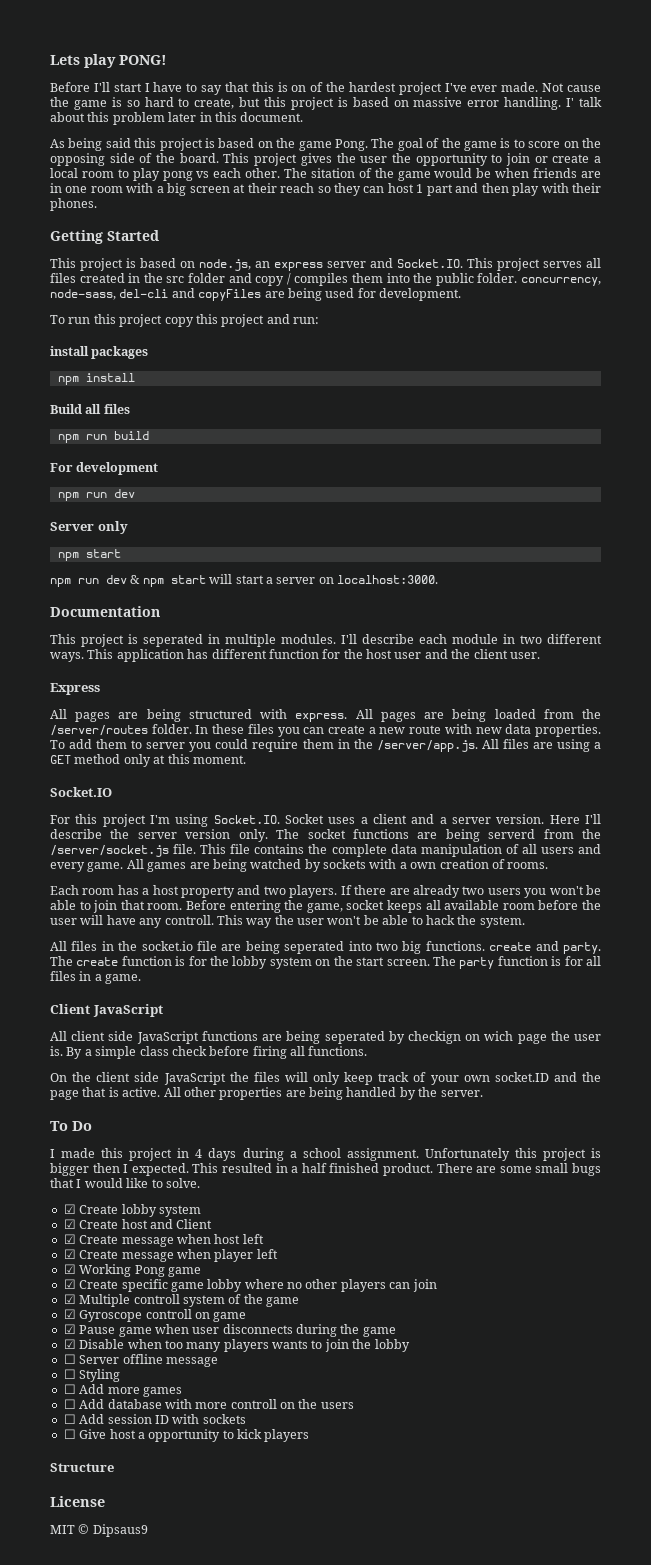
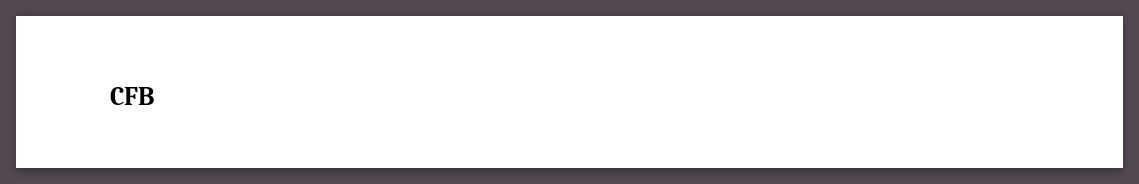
- Lets play PONG!
- Before I'll start I have to say that this is on of the hardest project I've ever made. Not cause the game is so hard to create, but this project is based on massive error handling. I' talk about this problem later in this document.
- As being said this project is based on the game Pong. The goal of the game is to score on the opposing side of the board. This project gives the user the opportunity to join or create a local room to play pong vs each other. The sitation of the game would be when friends are in one room with a big screen at their reach so they can host 1 part and then play with their phones.
- Getting Started
- This project is based on node.js, an express server and Socket.IO. This project serves all files created in the src folder and copy / compiles them into the public folder. concurrency, node-sass, del-cli and copyFiles are being used for development.
- To run this project copy this project and run:
- install packages
- npm install
- Build all files
- npm run build
- For development
- npm run dev
- Server only
- npm start
- npm run dev & npm start will start a server on localhost:3000.
- Documentation
- This project is seperated in multiple modules. I'll describe each module in two different ways. This application has different function for the host user and the client user.
- Express
- All pages are being structured with express. All pages are being loaded from the /server/routes folder. In these files you can create a new route with new data properties. To add them to server you could require them in the /server/app.js. All files are using a GET method only at this moment.
- Socket.IO
- For this project I'm using Socket.IO. Socket uses a client and a server version. Here I'll describe the server version only. The socket functions are being serverd from the /server/socket.js file. This file contains the complete data manipulation of all users and every game. All games are being watched by sockets with a own creation of rooms.
- Each room has a host property and two players. If there are already two users you won't be able to join that room. Before entering the game, socket keeps all available room before the user will have any controll. This way the user won't be able to hack the system.
- All files in the socket.io file are being seperated into two big functions. create and party. The create function is for the lobby system on the start screen. The party function is for all files in a game.
- Client JavaScript
- All client side JavaScript functions are being seperated by checkign on wich page the user is. By a simple class check before firing all functions.
- On the client side JavaScript the files will only keep track of your own socket.ID and the page that is active. All other properties are being handled by the server.
- To Do
- I made this project in 4 days during a school assignment. Unfortunately this project is bigger then I expected. This resulted in a half finished product. There are some small bugs that I would like to solve.
- ☑ Create lobby system
- ☑ Create host and Client
- ☑ Create message when host left
- ☑ Create message when player left
- ☑ Working Pong game
- ☑ Create specific game lobby where no other players can join
- ☑ Multiple controll system of the game
- ☑ Gyroscope controll on game
- ☑ Pause game when user disconnects during the game
- ☑ Disable when too many players wants to join the lobby
- ☐ Server offline message
- ☐ Styling
- ☐ Add more games
- ☐ Add database with more controll on the users
- ☐ Add session ID with sockets
- ☐ Give host a opportunity to kick players
- Structure
- License
- MIT © Dipsaus9
+ CFB

